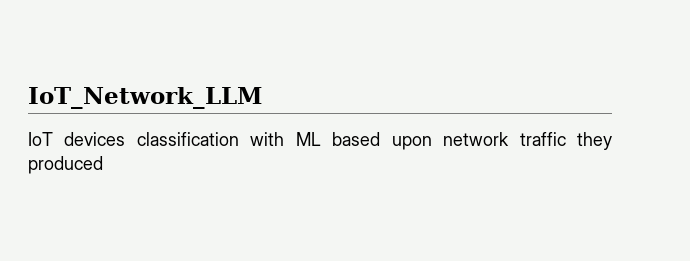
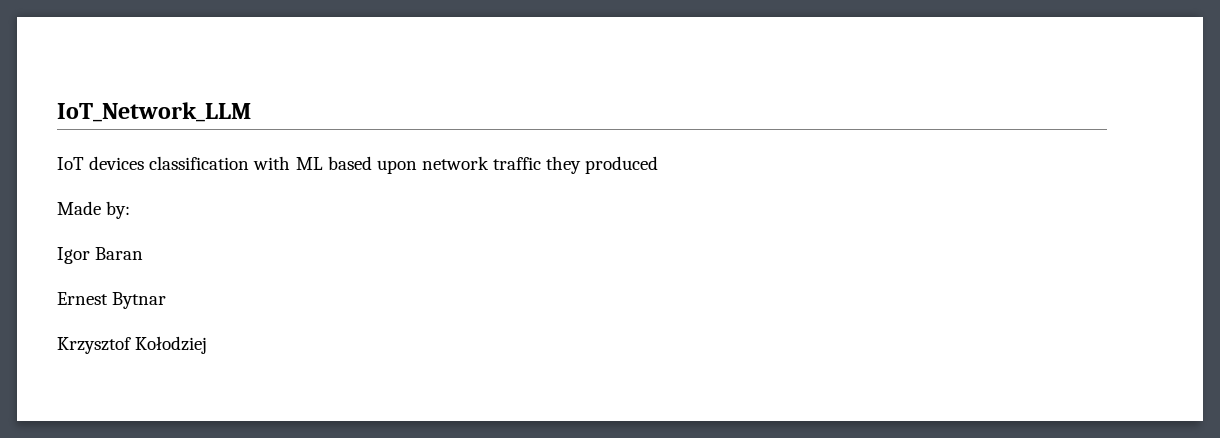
+ Made by:
+ Igor Baran
+ Ernest Bytnar
+ Krzysztof Kołodziej

